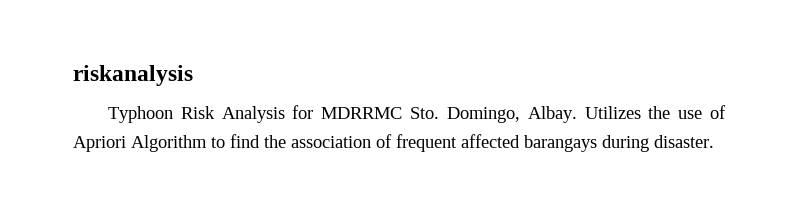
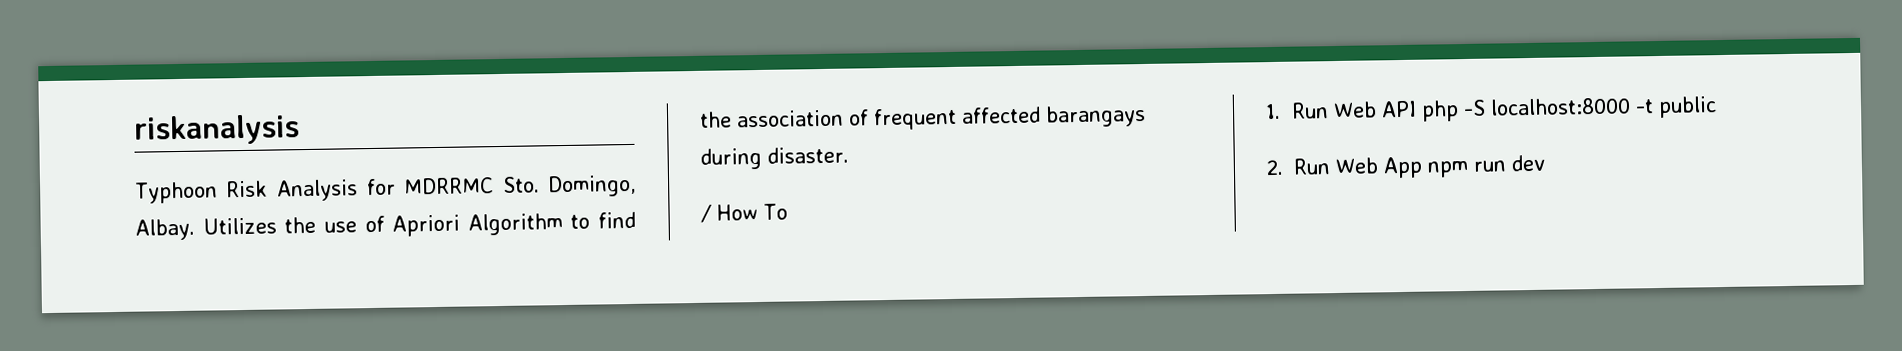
+ / How To
+ 1. Run Web API php -S localhost:8000 -t public
+ 2. Run Web App npm run dev

